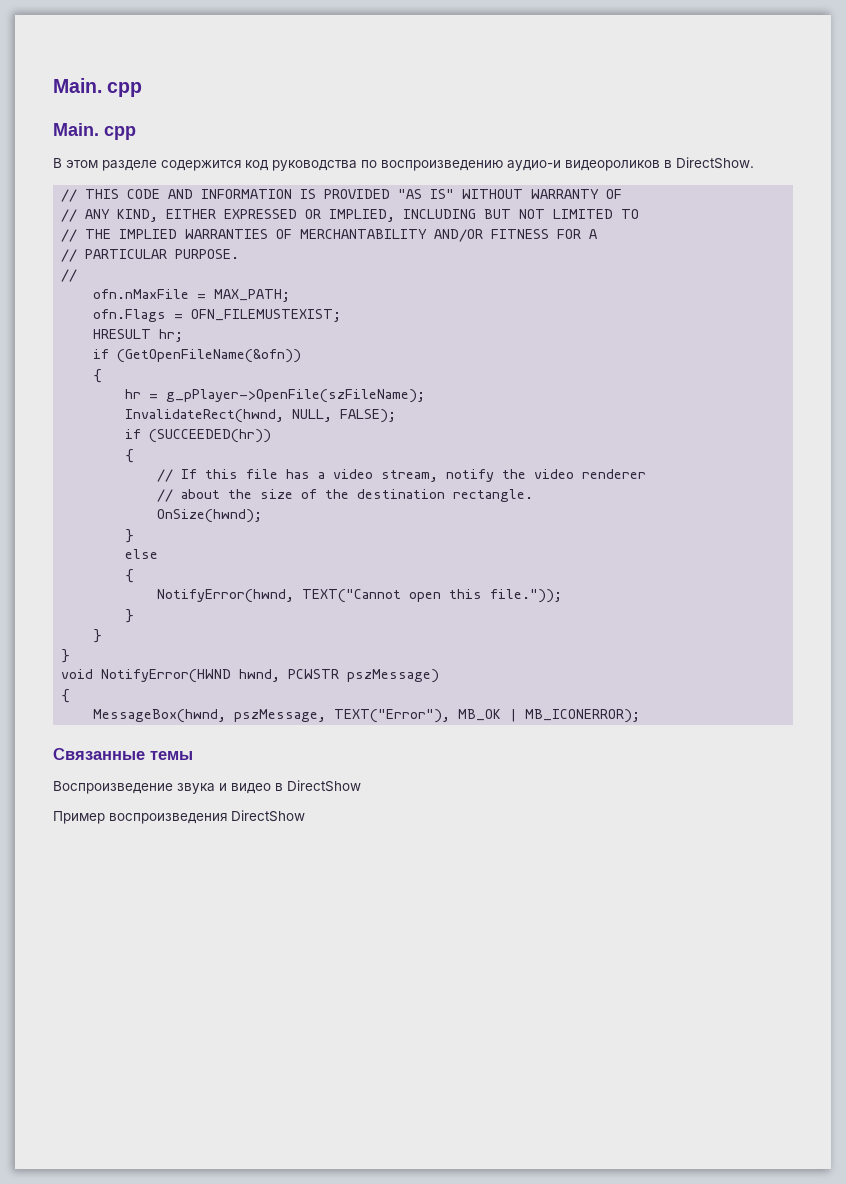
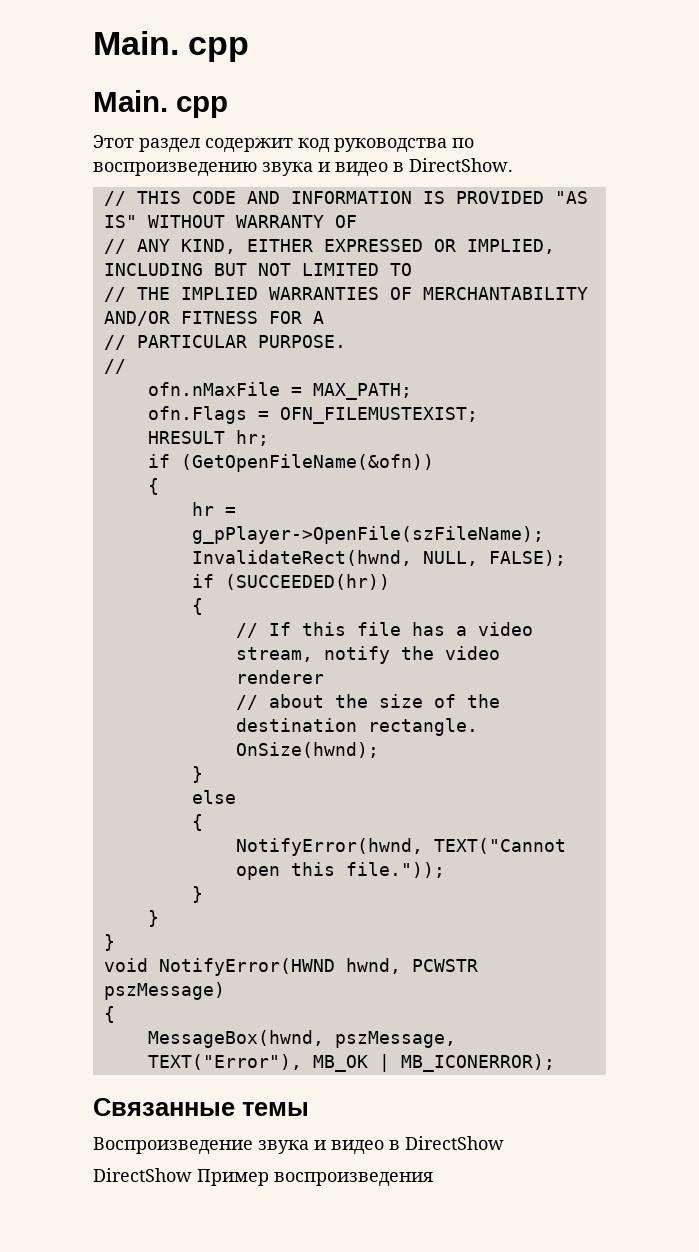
- В этом разделе содержится код руководства по воспроизведению аудио-и видеороликов в DirectShow.
+ Этот раздел содержит код руководства по воспроизведению звука и видео в DirectShow.
- Пример воспроизведения DirectShow
+ DirectShow Пример воспроизведения

